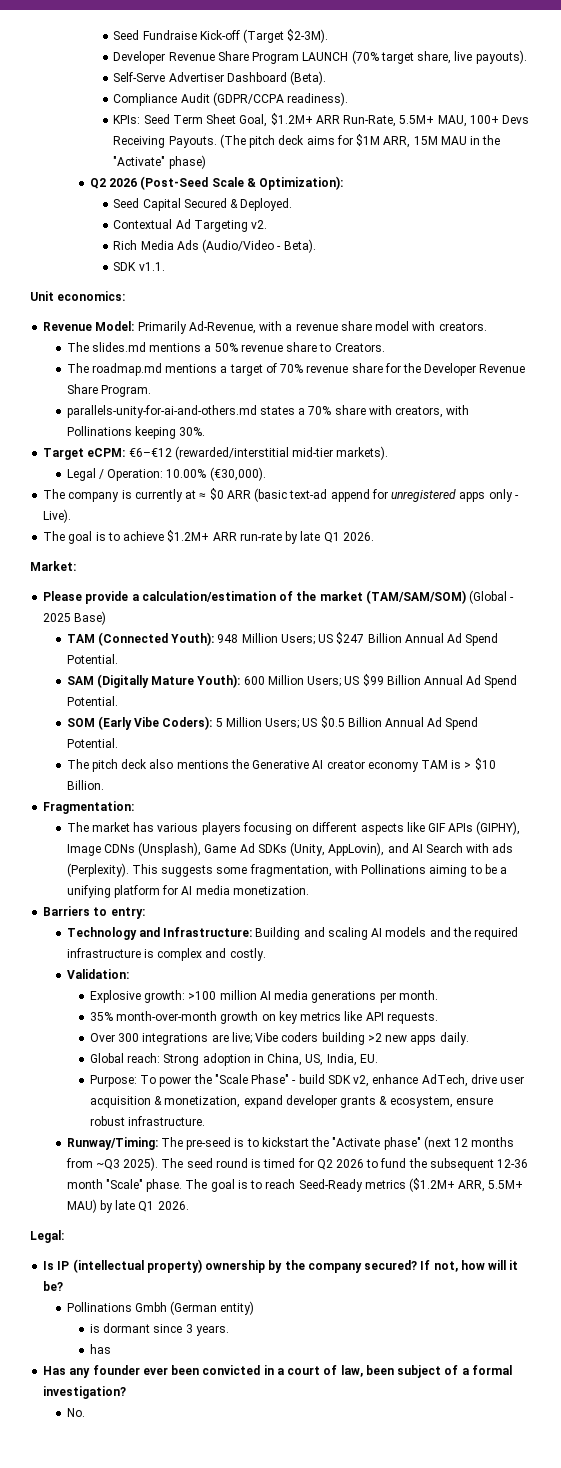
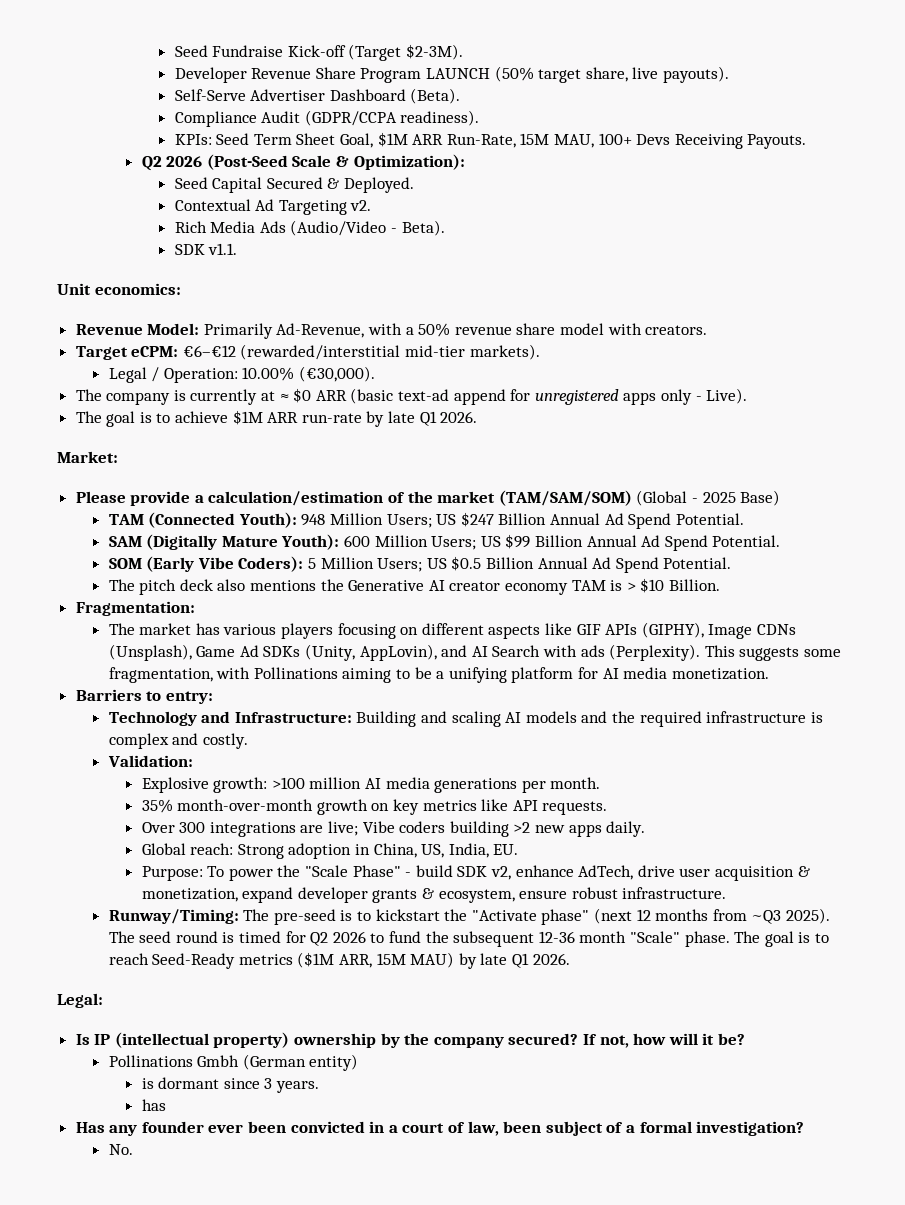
- Developer Revenue Share Program LAUNCH (70% target share, live payouts).
+ Developer Revenue Share Program LAUNCH (50% target share, live payouts).
- KPIs: Seed Term Sheet Goal, $1.2M+ ARR Run-Rate, 5.5M+ MAU, 100+ Devs Receiving Payouts. (The pitch deck aims for $1M ARR, 15M MAU in the "Activate" phase)
+ KPIs: Seed Term Sheet Goal, $1M ARR Run-Rate, 15M MAU, 100+ Devs Receiving Payouts.
- Revenue Model: Primarily Ad-Revenue, with a revenue share model with creators.
+ Revenue Model: Primarily Ad-Revenue, with a 50% revenue share model with creators.
- The slides.md mentions a 50% revenue share to Creators.
- The roadmap.md mentions a target of 70% revenue share for the Developer Revenue Share Program.
- parallels-unity-for-ai-and-others.md states a 70% share with creators, with Pollinations keeping 30%.
- The goal is to achieve $1.2M+ ARR run-rate by late Q1 2026.
+ The goal is to achieve $1M ARR run-rate by late Q1 2026.
- The goal is to reach Seed-Ready metrics ($1.2M+ ARR, 5.5M+ MAU) by late Q1 2026.
+ The goal is to reach Seed-Ready metrics ($1M ARR, 15M MAU) by late Q1 2026.

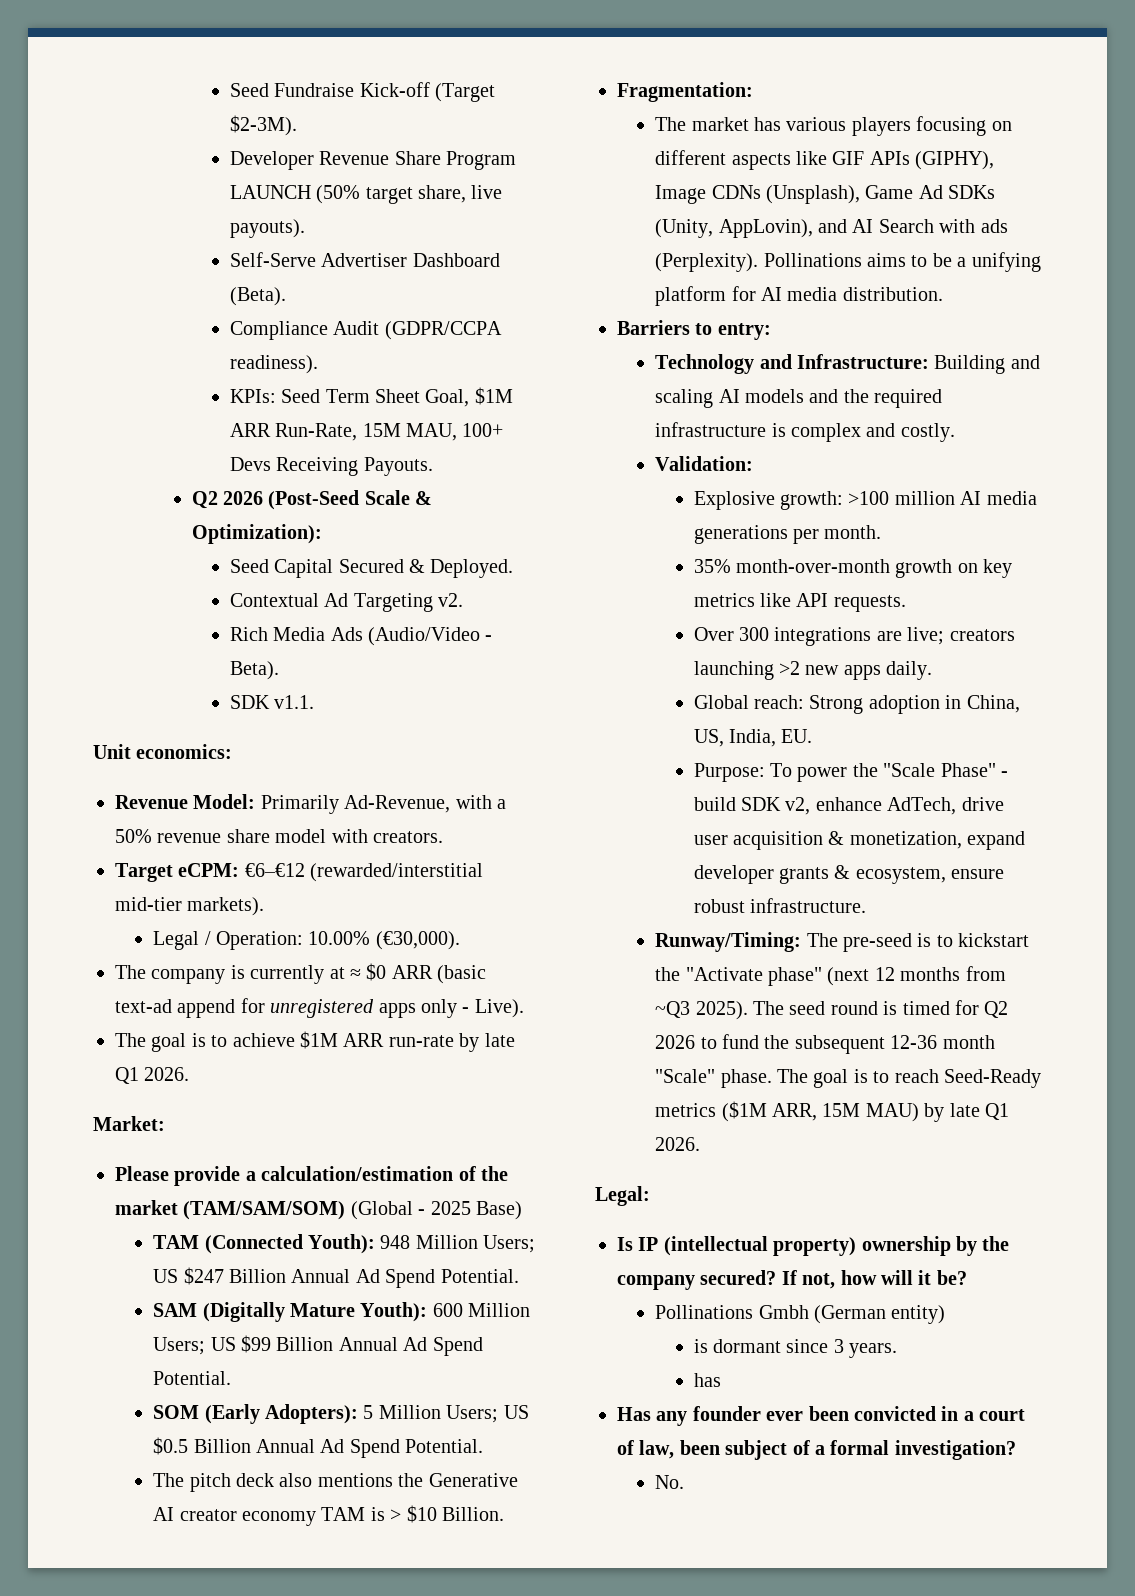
- SOM (Early Vibe Coders): 5 Million Users; US $0.5 Billion Annual Ad Spend Potential.
+ SOM (Early Adopters): 5 Million Users; US $0.5 Billion Annual Ad Spend Potential.
- This suggests some fragmentation, with Pollinations aiming to be a unifying platform for AI media monetization.
+ Pollinations aims to be a unifying platform for AI media distribution.
- Over 300 integrations are live; Vibe coders building >2 new apps daily.
+ Over 300 integrations are live; creators launching >2 new apps daily.

